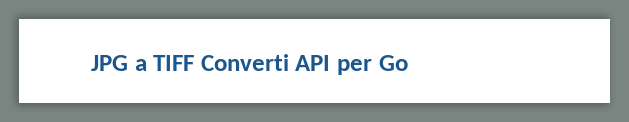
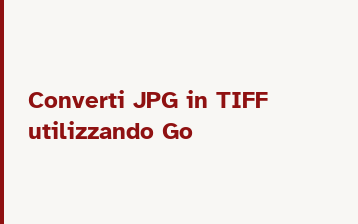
- JPG a TIFF Converti API per Go
+ Converti JPG in TIFF utilizzando Go

